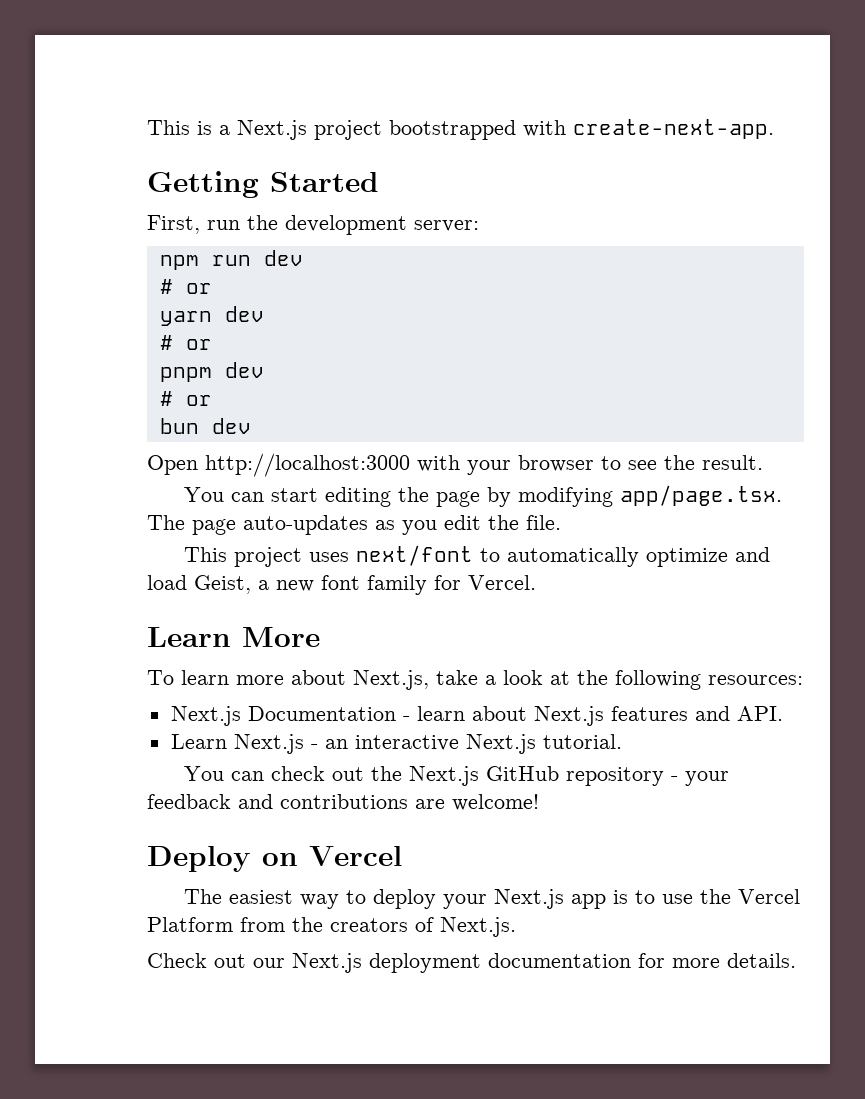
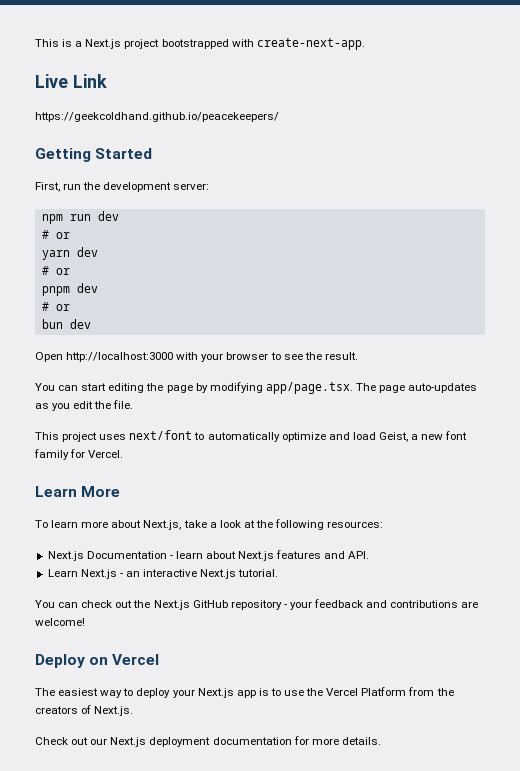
+ Live Link
+ https://geekcoldhand.github.io/peacekeepers/

